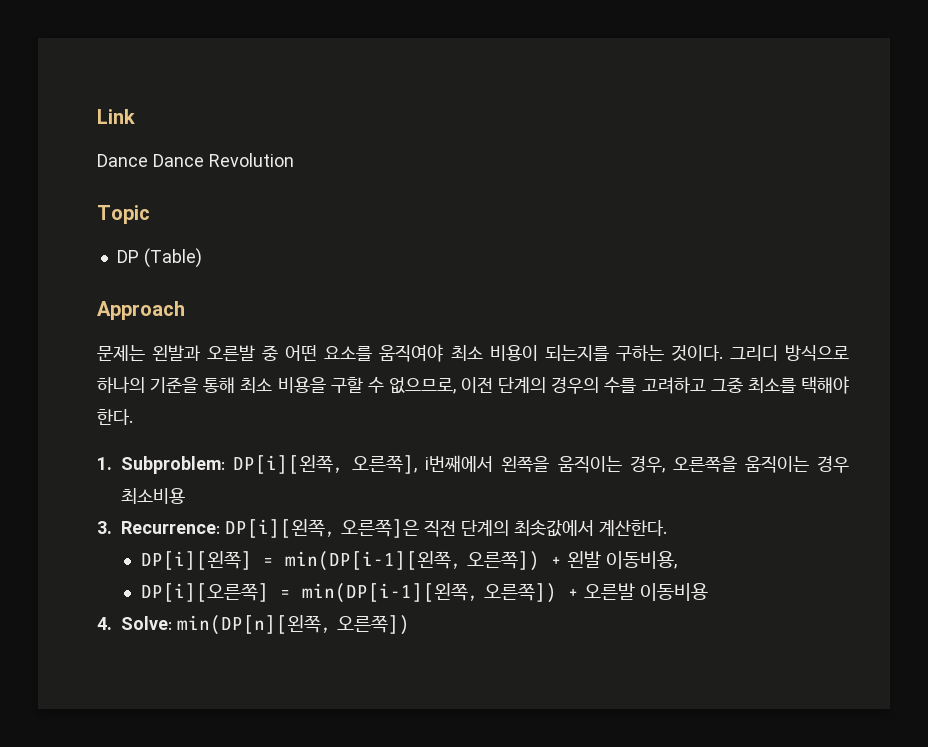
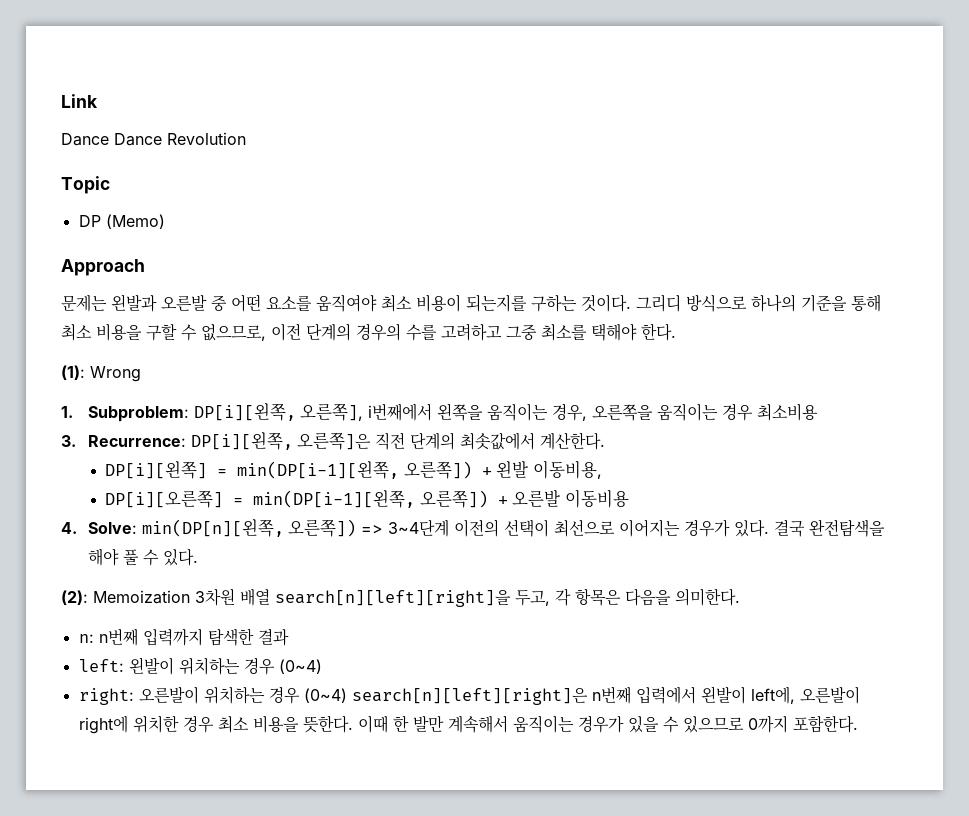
- DP (Table)
+ DP (Memo)
+ (1): Wrong
- 4. Solve: min(DP[n][왼쪽, 오른쪽])
+ 4. Solve: min(DP[n][왼쪽, 오른쪽]) => 3~4단계 이전의 선택이 최선으로 이어지는 경우가 있다. 결국 완전탐색을 해야 풀 수 있다.
+ (2): Memoization 3차원 배열 search[n][left][right]을 두고, 각 항목은 다음을 의미한다.
+ n: n번째 입력까지 탐색한 결과
+ left: 왼발이 위치하는 경우 (0~4)
+ right: 오른발이 위치하는 경우 (0~4) search[n][left][right]은 n번째 입력에서 왼발이 left에, 오른발이 right에 위치한 경우 최소 비용을 뜻한다. 이때 한 발만 계속해서 움직이는 경우가 있을 수 있으므로 0까지 포함한다.

